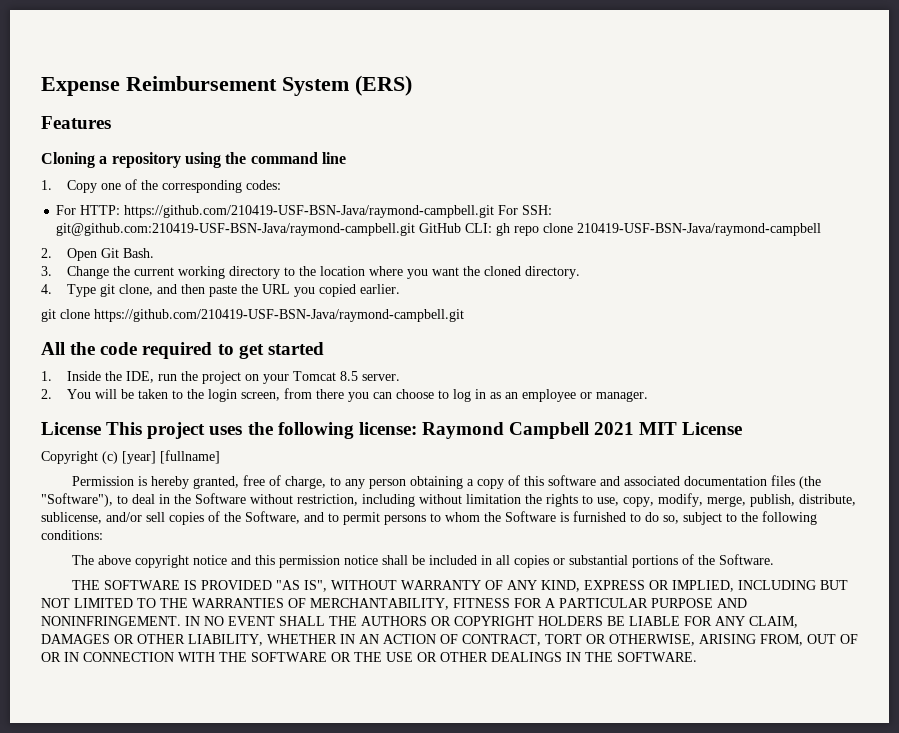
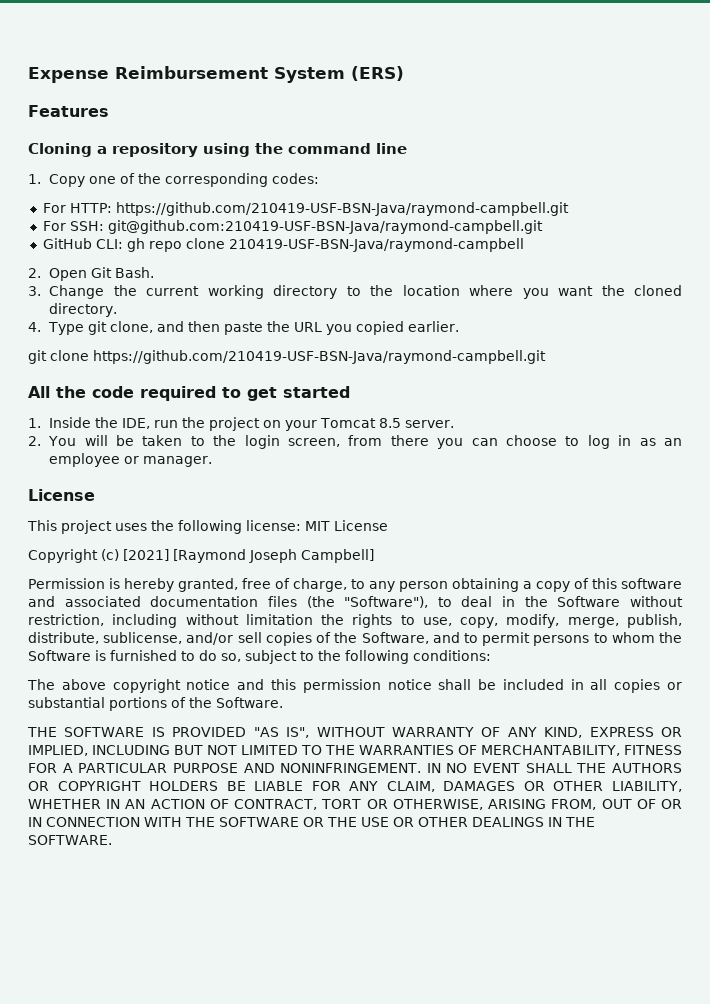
- For HTTP: https://github.com/210419-USF-BSN-Java/raymond-campbell.git For SSH: git@github.com:210419-USF-BSN-Java/raymond-campbell.git GitHub CLI: gh repo clone 210419-USF-BSN-Java/raymond-campbell
+ For HTTP: https://github.com/210419-USF-BSN-Java/raymond-campbell.git
+ For SSH: git@github.com:210419-USF-BSN-Java/raymond-campbell.git
+ GitHub CLI: gh repo clone 210419-USF-BSN-Java/raymond-campbell
  2. You will be taken to the login screen, from there you can choose to log in as an employee or manager.
- License This project uses the following license: Raymond Campbell 2021 MIT License
+ License
+ This project uses the following license: MIT License
- Copyright (c) [year] [fullname]
+ Copyright (c) [2021] [Raymond Joseph Campbell]

